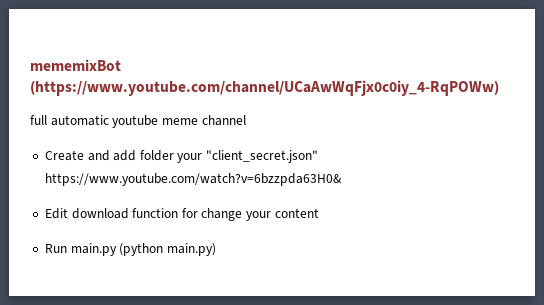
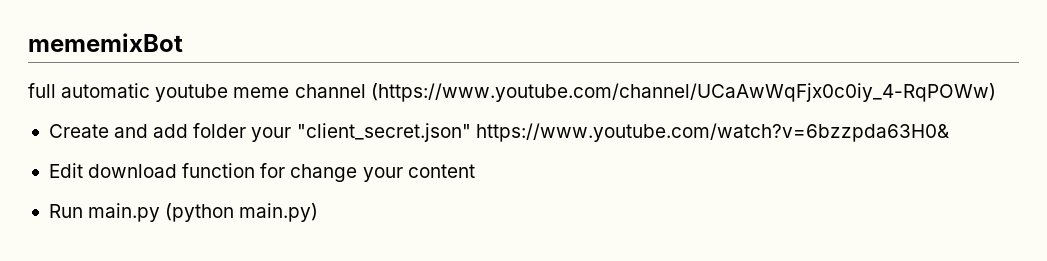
- mememixBot (https://www.youtube.com/channel/UCaAwWqFjx0c0iy_4-RqPOWw)
+ mememixBot
- full automatic youtube meme channel
+ full automatic youtube meme channel (https://www.youtube.com/channel/UCaAwWqFjx0c0iy_4-RqPOWw)

